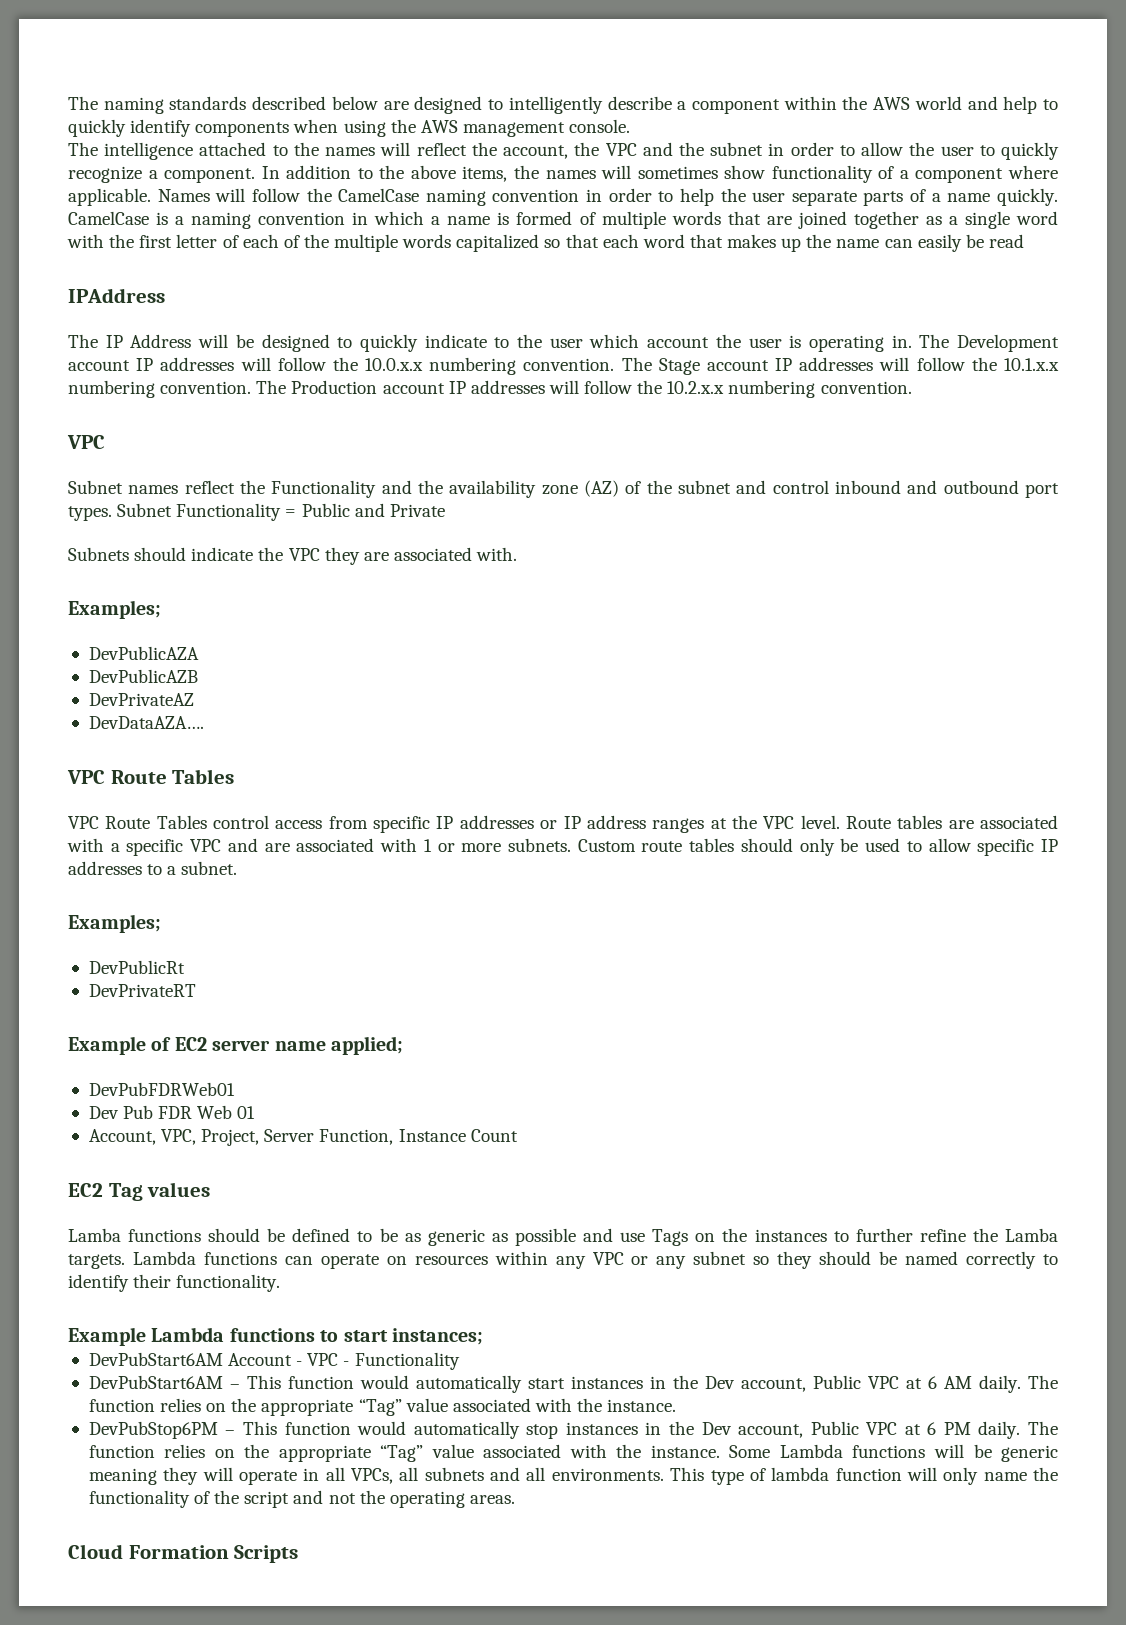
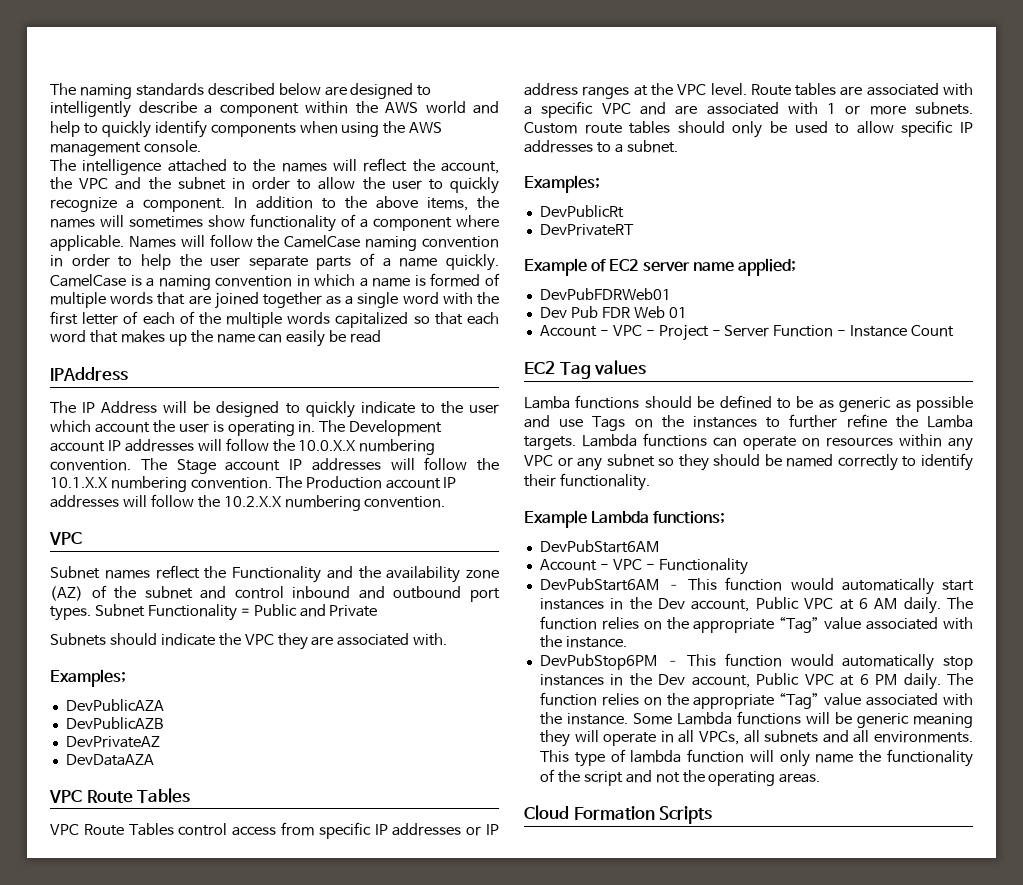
- The Development account IP addresses will follow the 10.0.x.x numbering convention.
+ The Development account IP addresses will follow the 10.0.X.X numbering convention.
- The Stage account IP addresses will follow the 10.1.x.x numbering convention.
+ The Stage account IP addresses will follow the 10.1.X.X numbering convention.
- The Production account IP addresses will follow the 10.2.x.x numbering convention.
+ The Production account IP addresses will follow the 10.2.X.X numbering convention.
- DevDataAZA….
+ DevDataAZA
- Account, VPC, Project, Server Function, Instance Count
+ Account - VPC - Project - Server Function - Instance Count
- Example Lambda functions to start instances;
- DevPubStart6AM Account - VPC - Functionality
+ Example Lambda functions;
+ DevPubStart6AM
+ Account - VPC - Functionality

